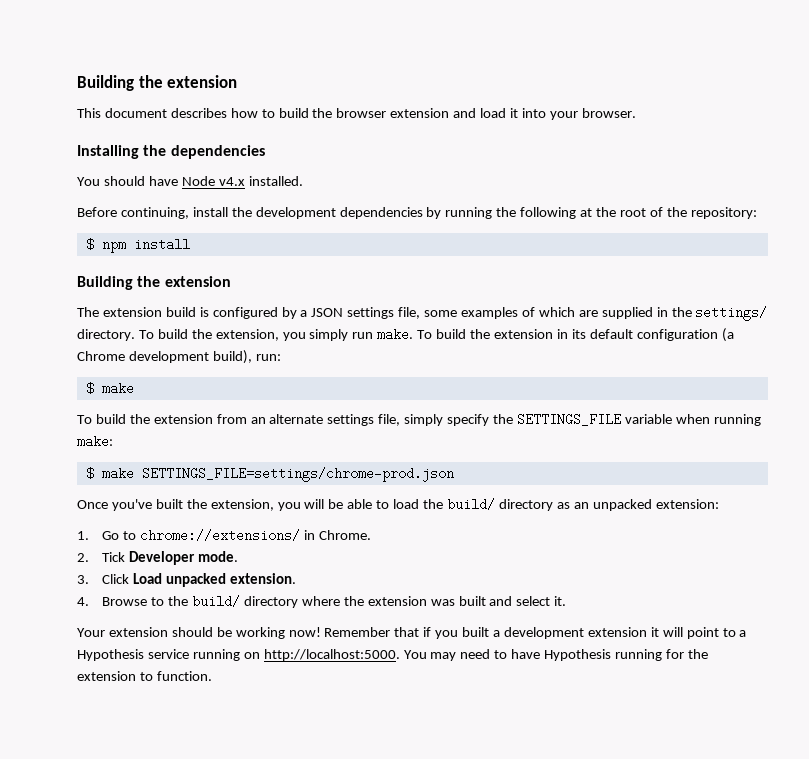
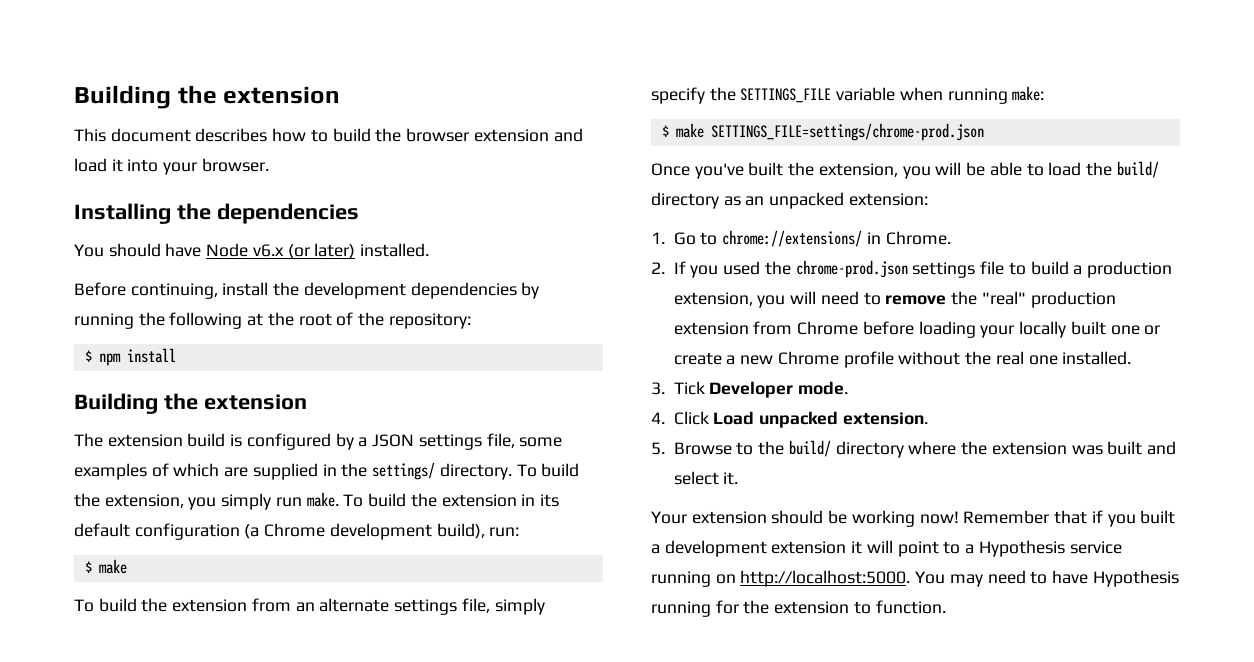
- You should have Node v4.x installed.
+ You should have Node v6.x (or later) installed.
- 2. Tick Developer mode.
+ 2. If you used the chrome-prod.json settings file to build a production extension, you will need to remove the "real" production extension from Chrome before loading your locally built one or create a new Chrome profile without the real one installed.
+ 3. Tick Developer mode.
- 3. Click Load unpacked extension.
+ 4. Click Load unpacked extension.
- 4. Browse to the build/ directory where the extension was built and select it.
+ 5. Browse to the build/ directory where the extension was built and select it.

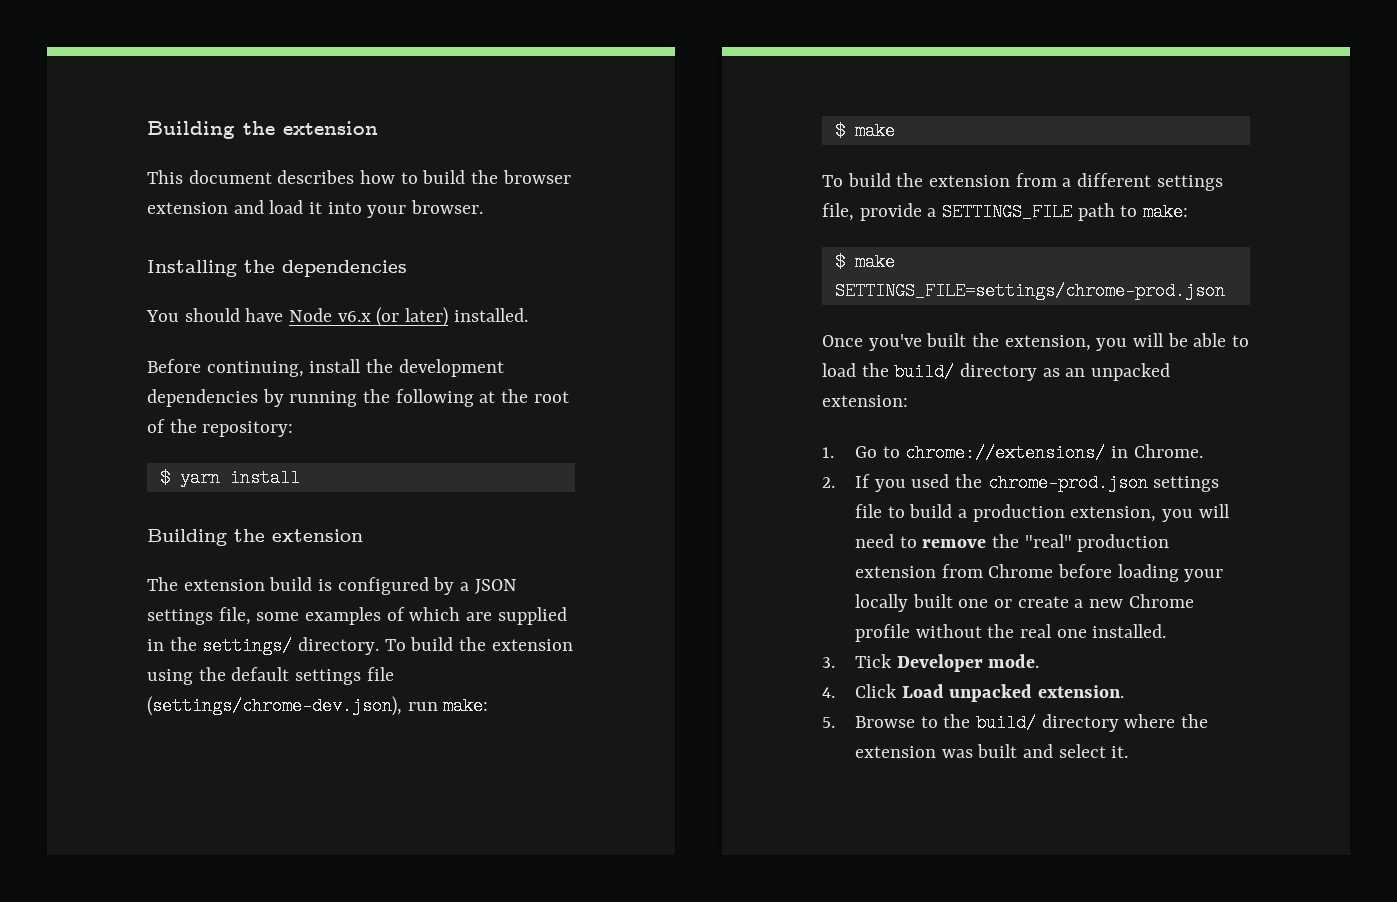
- $ npm install
+ $ yarn install
- To build the extension, you simply run make. To build the extension in its default configuration (a Chrome development build), run:
+ To build the extension using the default settings file (settings/chrome-dev.json), run make:
- To build the extension from an alternate settings file, simply specify the SETTINGS_FILE variable when running make:
+ To build the extension from a different settings file, provide a SETTINGS_FILE path to make:
- Your extension should be working now! Remember that if you built a development extension it will point to a Hypothesis service running on http://localhost:5000. You may need to have Hypothesis running for the extension to function.

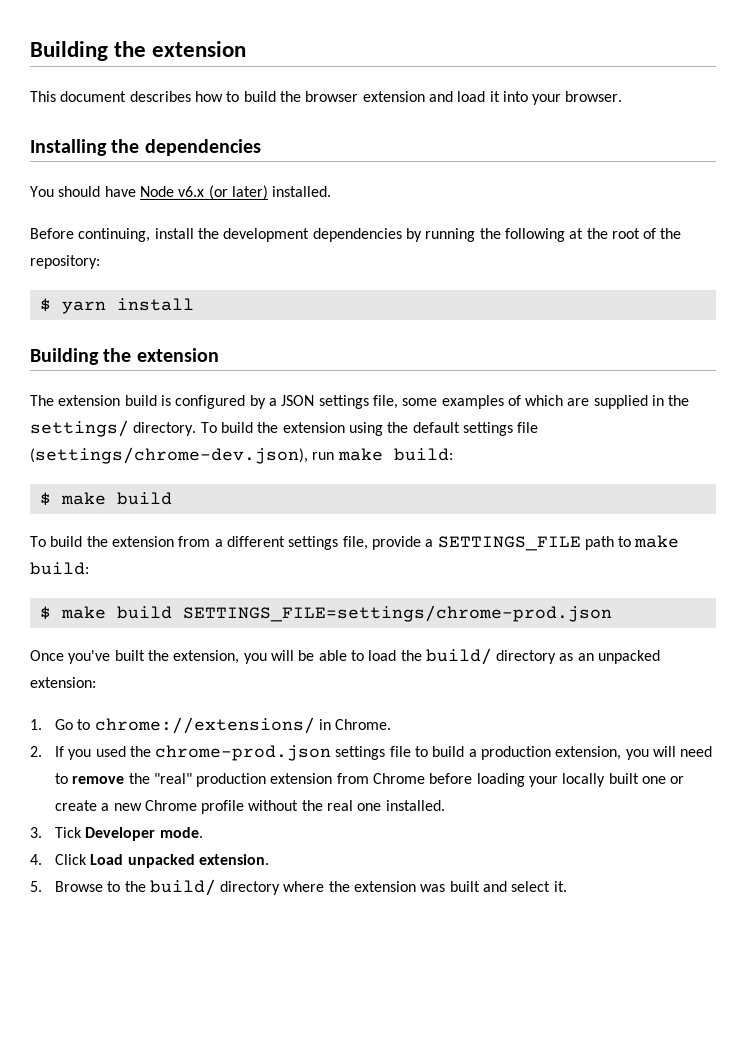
- To build the extension using the default settings file (settings/chrome-dev.json), run make:
- $ make
+ To build the extension using the default settings file (settings/chrome-dev.json), run make build:
+ $ make build
- To build the extension from a different settings file, provide a SETTINGS_FILE path to make:
- $ make SETTINGS_FILE=settings/chrome-prod.json
+ To build the extension from a different settings file, provide a SETTINGS_FILE path to make build:
+ $ make build SETTINGS_FILE=settings/chrome-prod.json

